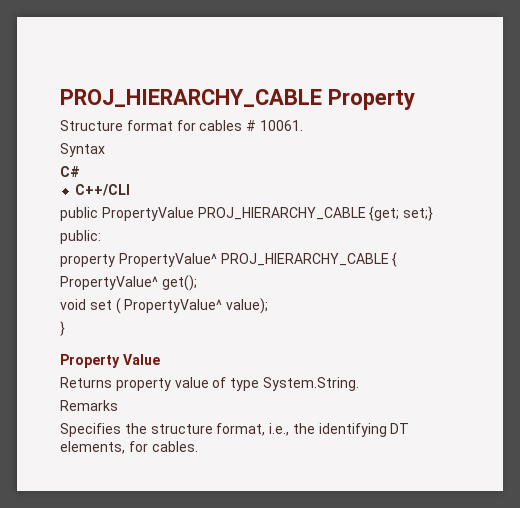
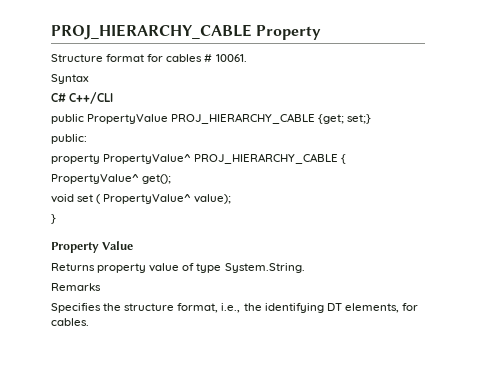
- C#
- C++/CLI
+ C# C++/CLI

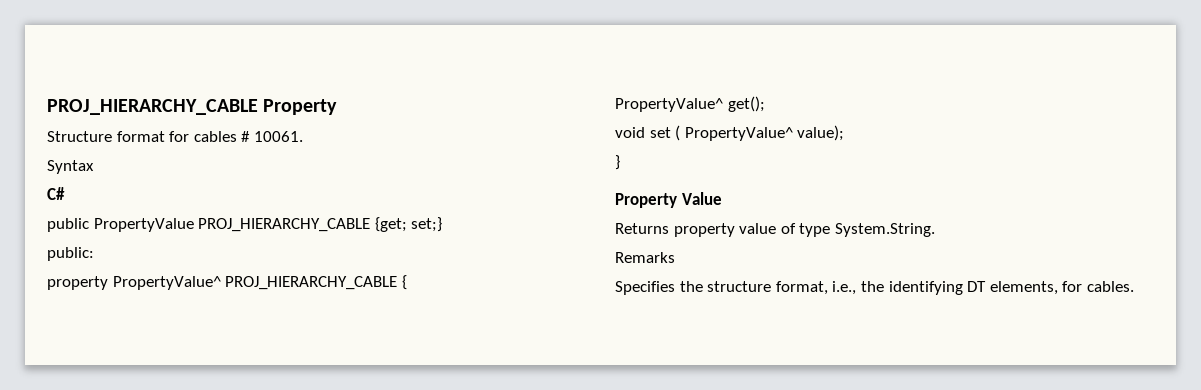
- C# C++/CLI
+ C#

